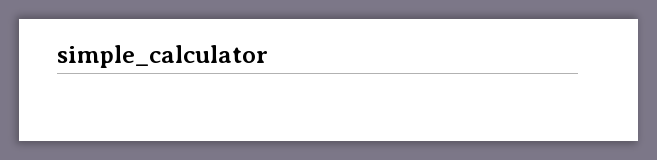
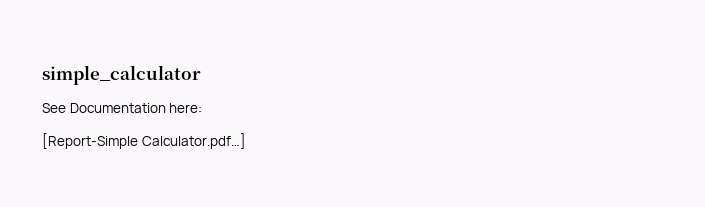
+ See Documentation here:
+ [Report-Simple Calculator.pdf…]

